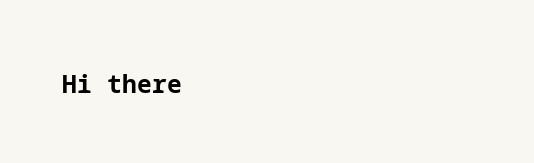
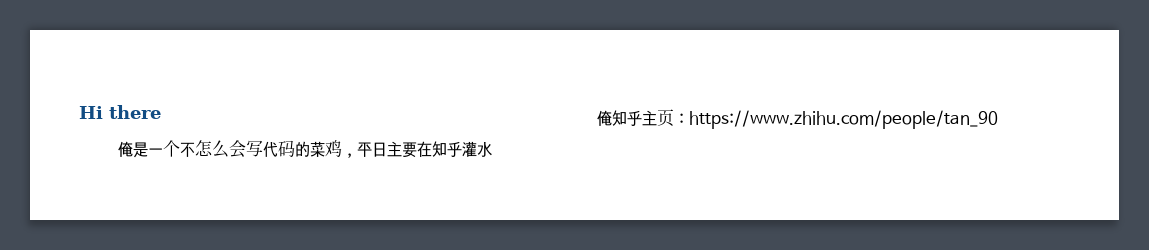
+ 俺是一个不怎么会写代码的菜鸡，平日主要在知乎灌水
+ 俺知乎主页：https://www.zhihu.com/people/tan_90

